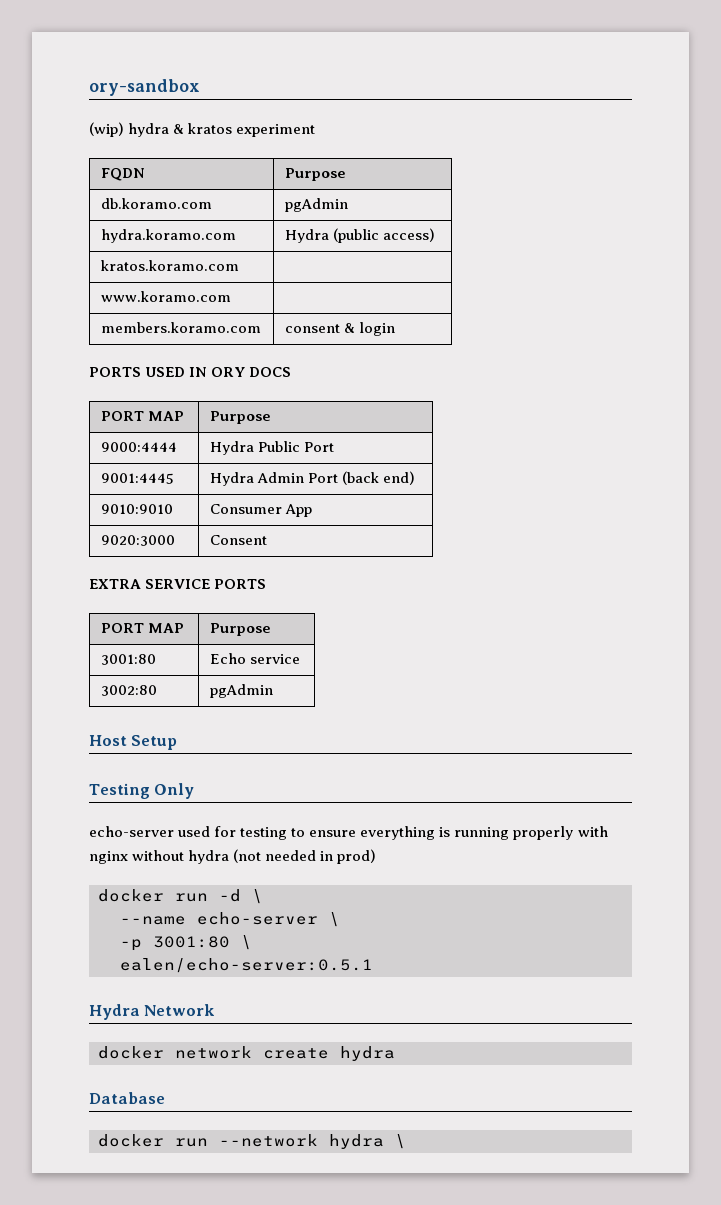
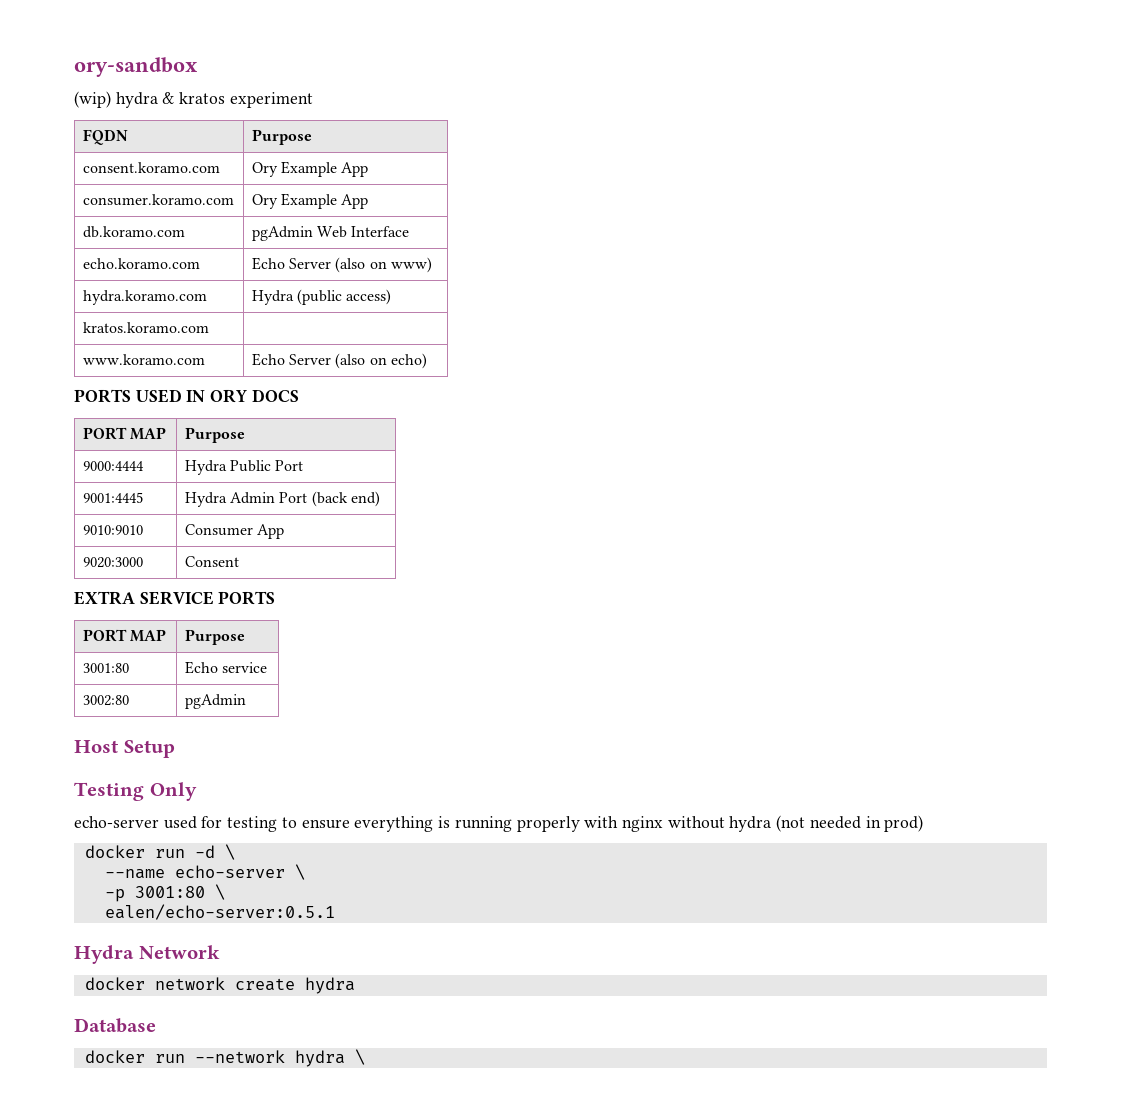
- db.koramo.com | pgAdmin
+ consent.koramo.com | Ory Example App
+ consumer.koramo.com | Ory Example App
+ db.koramo.com | pgAdmin Web Interface
+ echo.koramo.com | Echo Server (also on www)
- www.koramo.com |
- members.koramo.com | consent & login
+ www.koramo.com | Echo Server (also on echo)

